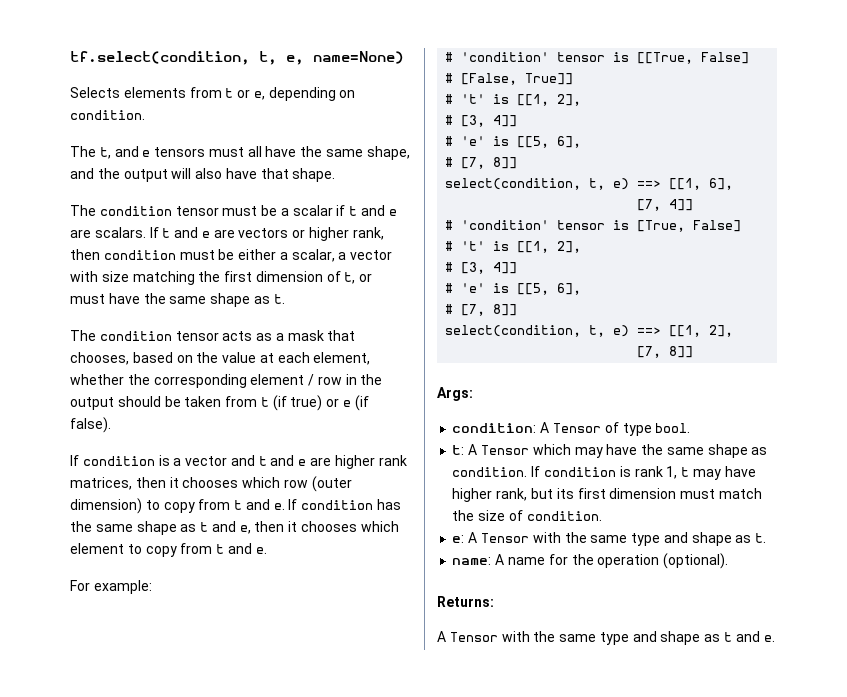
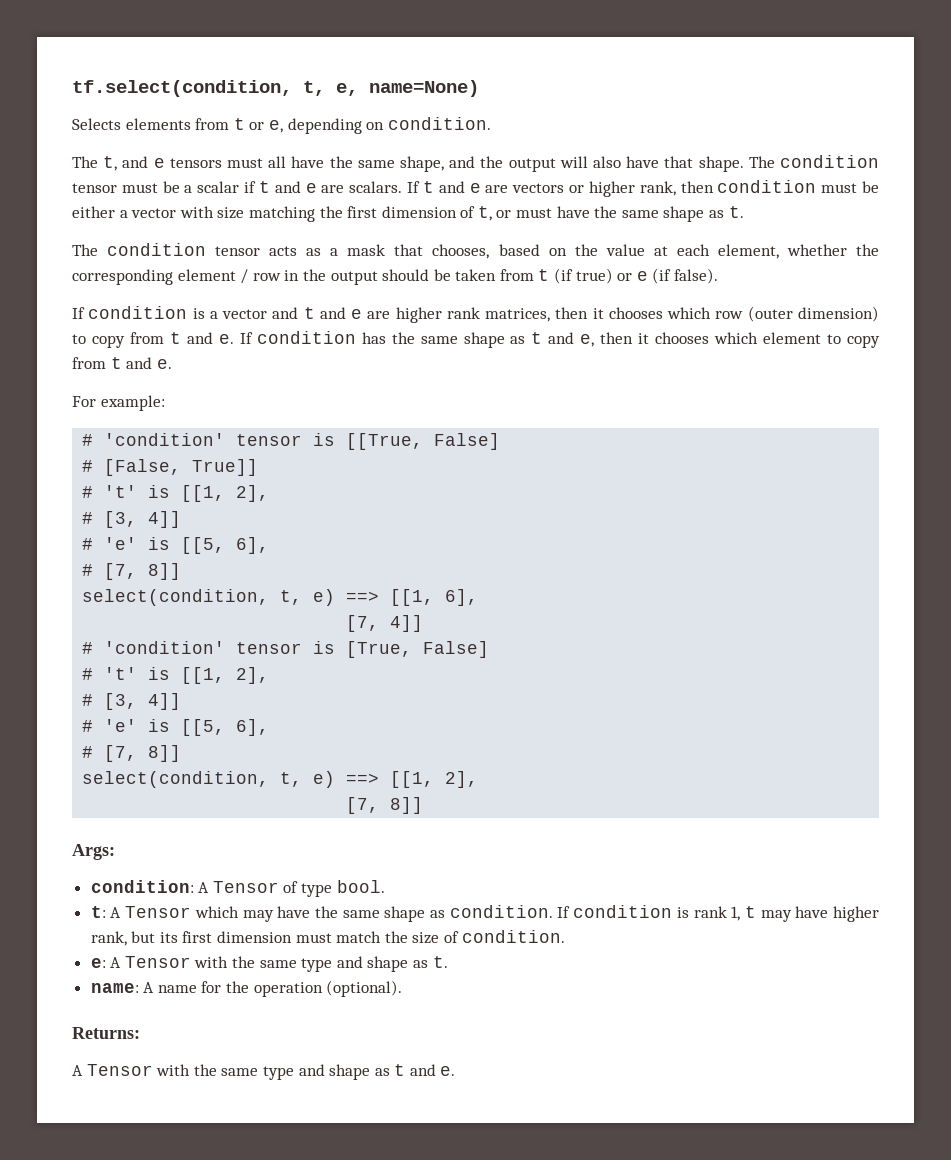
- The t, and e tensors must all have the same shape, and the output will also have that shape.
- The condition tensor must be a scalar if t and e are scalars.
+ The t, and e tensors must all have the same shape, and the output will also have that shape. The condition tensor must be a scalar if t and e are scalars.
- If t and e are vectors or higher rank, then condition must be either a scalar, a vector with size matching the first dimension of t, or must have the same shape as t.
+ If t and e are vectors or higher rank, then condition must be either a vector with size matching the first dimension of t, or must have the same shape as t.

